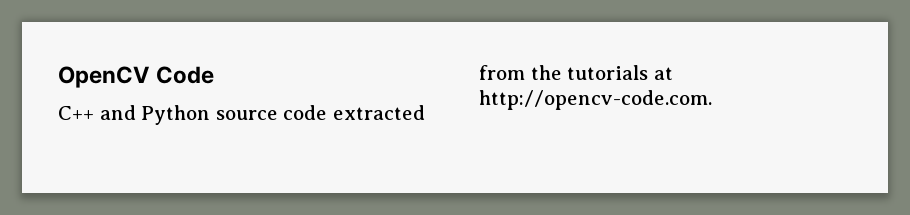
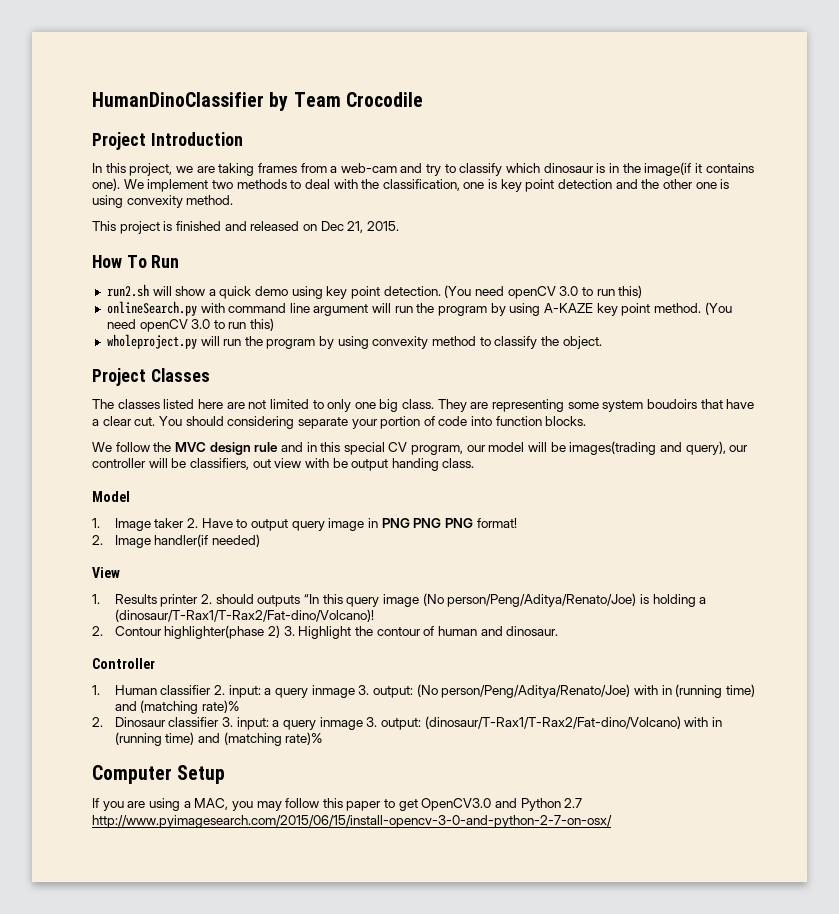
- OpenCV Code
- C++ and Python source code extracted from the tutorials at http://opencv-code.com.
+ HumanDinoClassifier by Team Crocodile
+ Project Introduction
+ In this project, we are taking frames from a web-cam and try to classify which dinosaur is in the image(if it contains one). We implement two methods to deal with the classification, one is key point detection and the other one is using convexity method.
+ This project is finished and released on Dec 21, 2015.
+ How To Run
+ run2.sh will show a quick demo using key point detection. (You need openCV 3.0 to run this)
+ onlineSearch.py with command line argument will run the program by using A-KAZE key point method. (You need openCV 3.0 to run this)
+ wholeproject.py will run the program by using convexity method to classify the object.
+ Project Classes
+ The classes listed here are not limited to only one big class. They are representing some system boudoirs that have a clear cut. You should considering separate your portion of code into function blocks.
+ We follow the MVC design rule and in this special CV program, our model will be images(trading and query), our controller will be classifiers, out view with be output handing class.
+ Model
+ 1. Image taker 2. Have to output query image in PNG PNG PNG format!
+ 2. Image handler(if needed)
+ View
+ 1. Results printer 2. should outputs “In this query image (No person/Peng/Aditya/Renato/Joe) is holding a (dinosaur/T-Rax1/T-Rax2/Fat-dino/Volcano)!
+ 2. Contour highlighter(phase 2) 3. Highlight the contour of human and dinosaur.
+ Controller
+ 1. Human classifier 2. input: a query inmage 3. output: (No person/Peng/Aditya/Renato/Joe) with in (running time) and (matching rate)%
+ 2. Dinosaur classifier 3. input: a query inmage 3. output: (dinosaur/T-Rax1/T-Rax2/Fat-dino/Volcano) with in (running time) and (matching rate)%
+ Computer Setup
+ If you are using a MAC, you may follow this paper to get OpenCV3.0 and Python 2.7 http://www.pyimagesearch.com/2015/06/15/install-opencv-3-0-and-python-2-7-on-osx/

